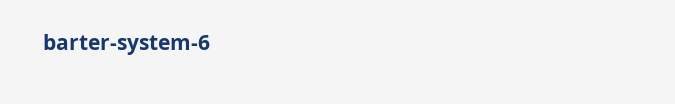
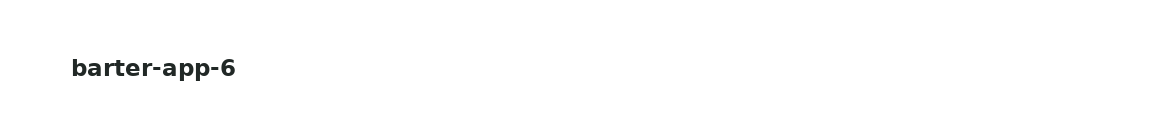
- barter-system-6
+ barter-app-6

